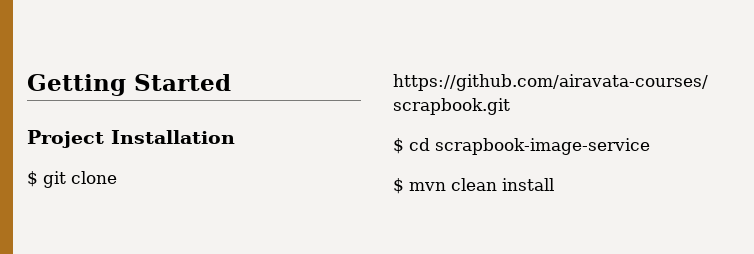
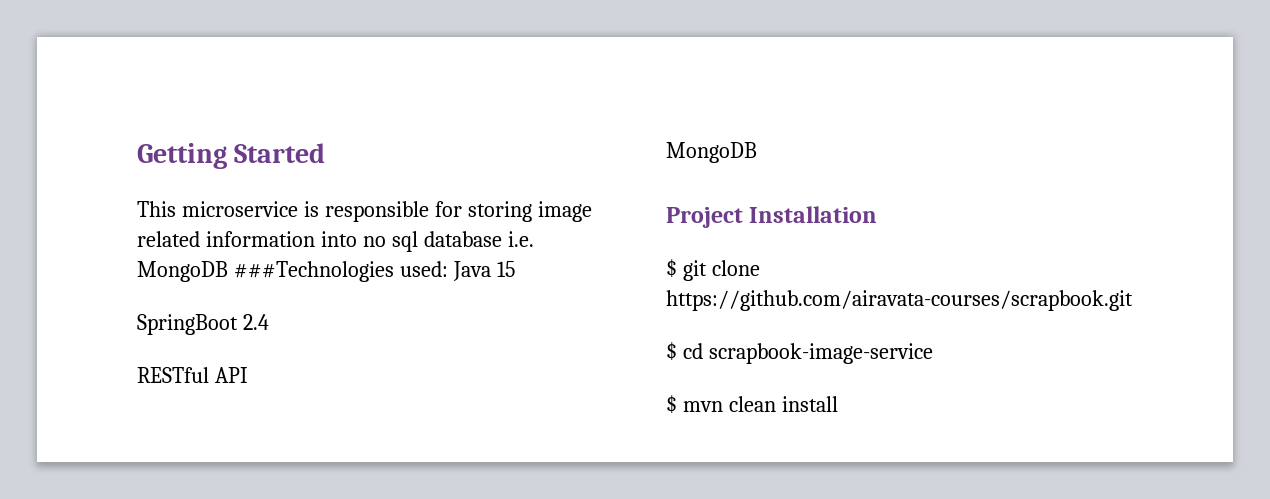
+ This microservice is responsible for storing image related information into no sql database i.e. MongoDB ###Technologies used: Java 15
+ SpringBoot 2.4
+ RESTful API
+ MongoDB

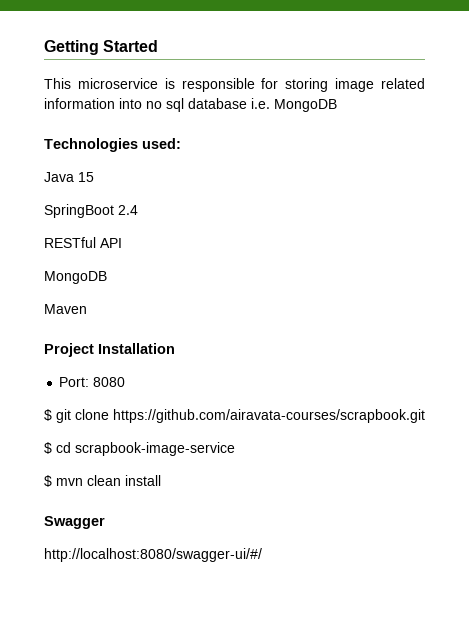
- This microservice is responsible for storing image related information into no sql database i.e. MongoDB ###Technologies used: Java 15
+ This microservice is responsible for storing image related information into no sql database i.e. MongoDB
+ Technologies used:
+ Java 15
+ Maven
+ Port: 8080
+ Swagger
+ http://localhost:8080/swagger-ui/#/

